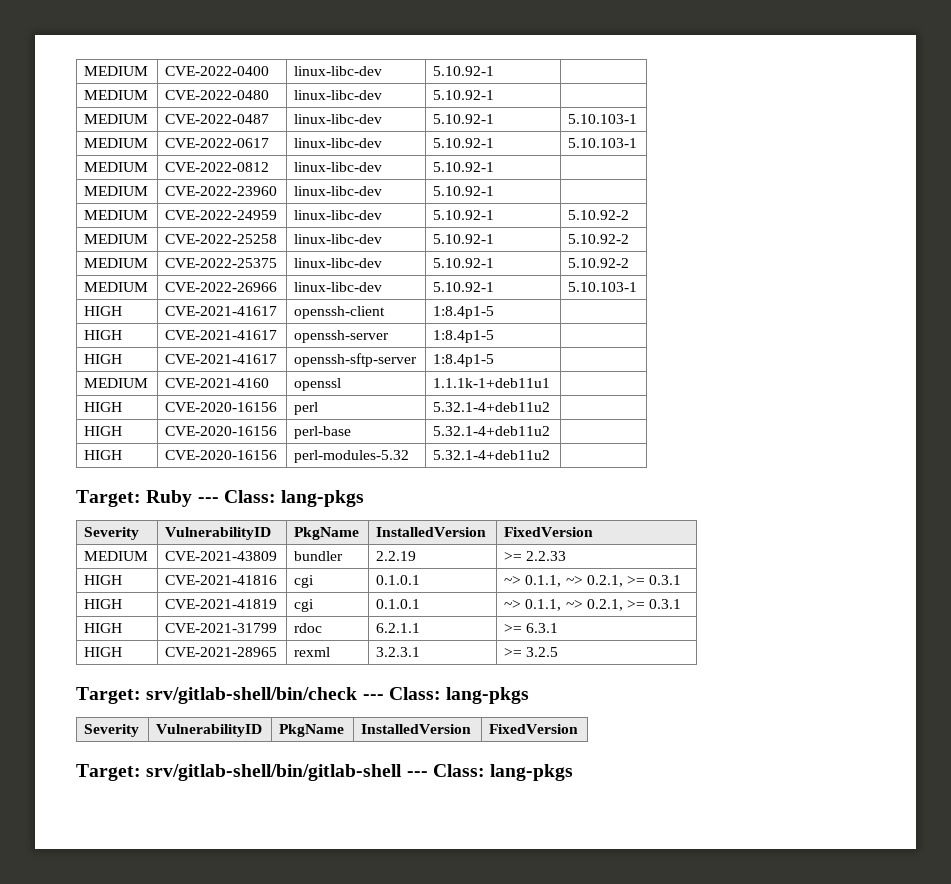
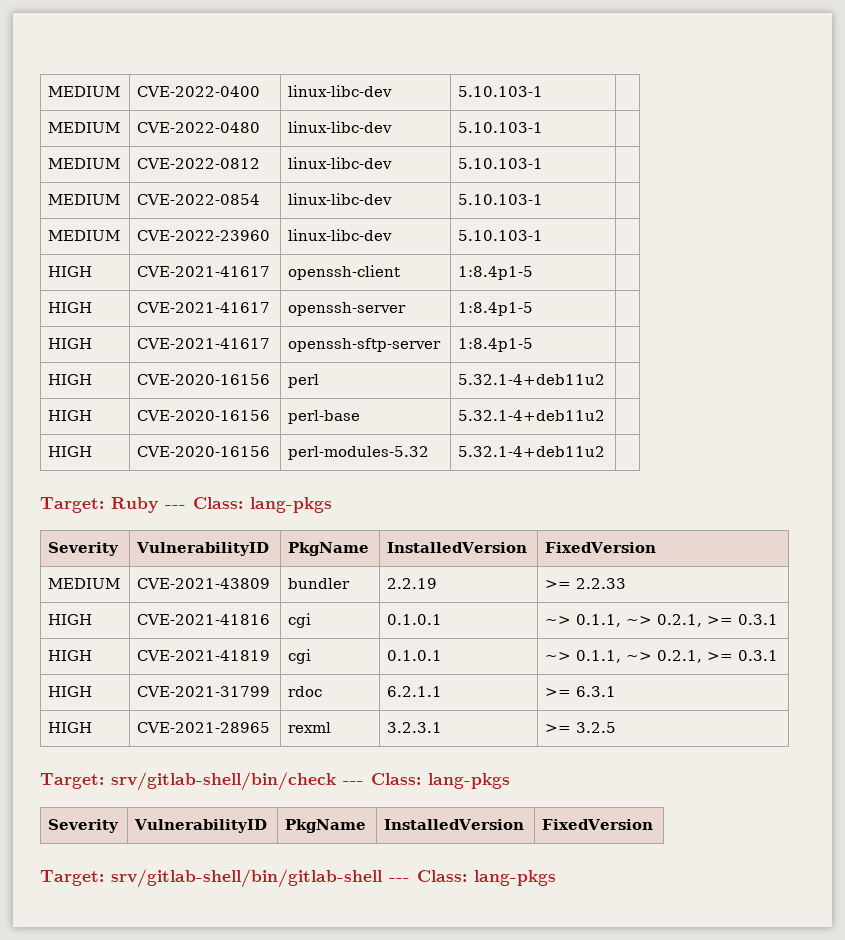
- MEDIUM | CVE-2022-0400 | linux-libc-dev | 5.10.92-1 |
+ MEDIUM | CVE-2022-0400 | linux-libc-dev | 5.10.103-1 |
- MEDIUM | CVE-2022-0480 | linux-libc-dev | 5.10.92-1 |
- MEDIUM | CVE-2022-0487 | linux-libc-dev | 5.10.92-1 | 5.10.103-1
- MEDIUM | CVE-2022-0617 | linux-libc-dev | 5.10.92-1 | 5.10.103-1
- MEDIUM | CVE-2022-0812 | linux-libc-dev | 5.10.92-1 |
- MEDIUM | CVE-2022-23960 | linux-libc-dev | 5.10.92-1 |
- MEDIUM | CVE-2022-24959 | linux-libc-dev | 5.10.92-1 | 5.10.92-2
- MEDIUM | CVE-2022-25258 | linux-libc-dev | 5.10.92-1 | 5.10.92-2
- MEDIUM | CVE-2022-25375 | linux-libc-dev | 5.10.92-1 | 5.10.92-2
- MEDIUM | CVE-2022-26966 | linux-libc-dev | 5.10.92-1 | 5.10.103-1
+ MEDIUM | CVE-2022-0480 | linux-libc-dev | 5.10.103-1 |
+ MEDIUM | CVE-2022-0812 | linux-libc-dev | 5.10.103-1 |
+ MEDIUM | CVE-2022-0854 | linux-libc-dev | 5.10.103-1 |
+ MEDIUM | CVE-2022-23960 | linux-libc-dev | 5.10.103-1 |
- MEDIUM | CVE-2021-4160 | openssl | 1.1.1k-1+deb11u1 |

